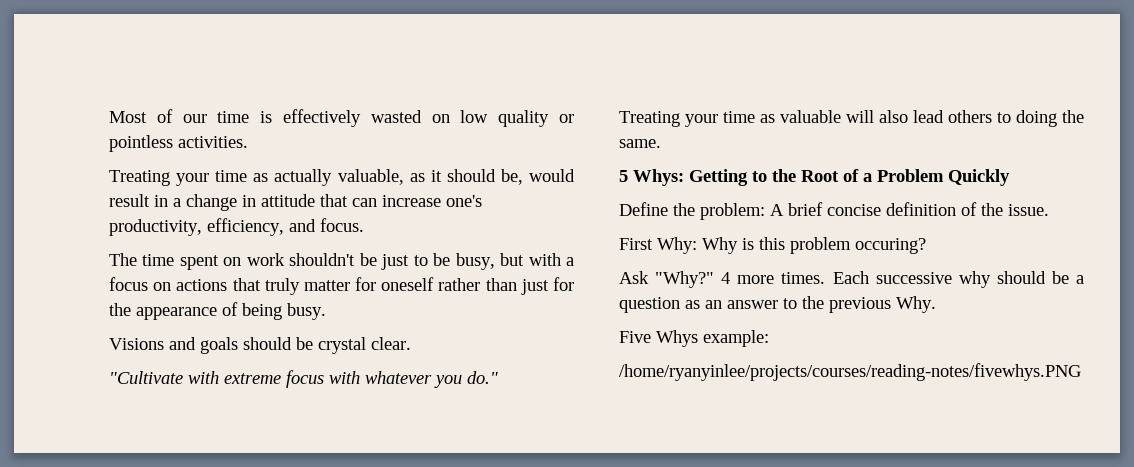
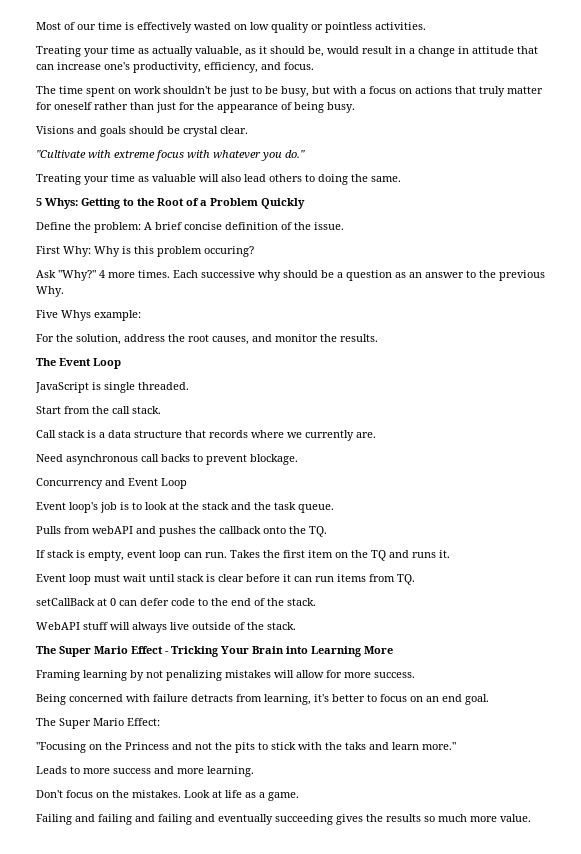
- /home/ryanyinlee/projects/courses/reading-notes/fivewhys.PNG
+ For the solution, address the root causes, and monitor the results.
+ The Event Loop
+ JavaScript is single threaded.
+ Start from the call stack.
+ Call stack is a data structure that records where we currently are.
+ Need asynchronous call backs to prevent blockage.
+ Concurrency and Event Loop
+ Event loop's job is to look at the stack and the task queue.
+ Pulls from webAPI and pushes the callback onto the TQ.
+ If stack is empty, event loop can run. Takes the first item on the TQ and runs it.
+ Event loop must wait until stack is clear before it can run items from TQ.
+ setCallBack at 0 can defer code to the end of the stack.
+ WebAPI stuff will always live outside of the stack.
+ The Super Mario Effect - Tricking Your Brain into Learning More
+ Framing learning by not penalizing mistakes will allow for more success.
+ Being concerned with failure detracts from learning, it's better to focus on an end goal.
+ The Super Mario Effect:
+ "Focusing on the Princess and not the pits to stick with the taks and learn more."
+ Leads to more success and more learning.
+ Don't focus on the mistakes. Look at life as a game.
+ Failing and failing and failing and eventually succeeding gives the results so much more value.

